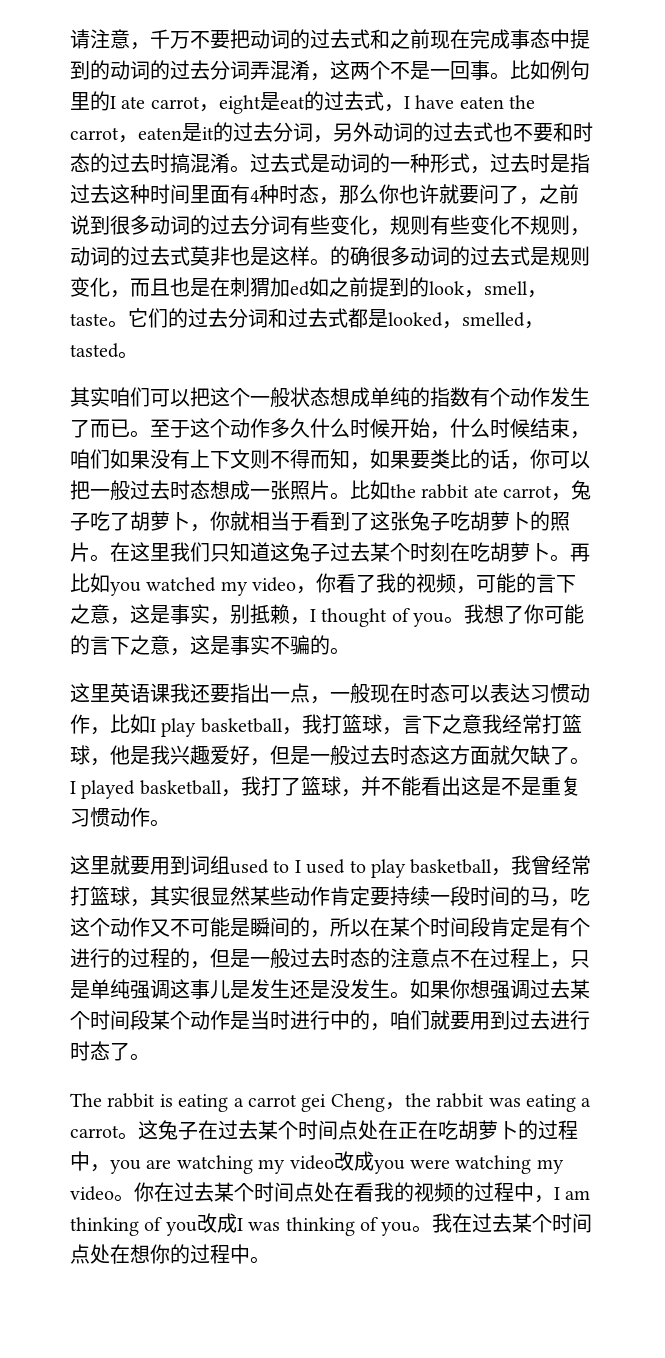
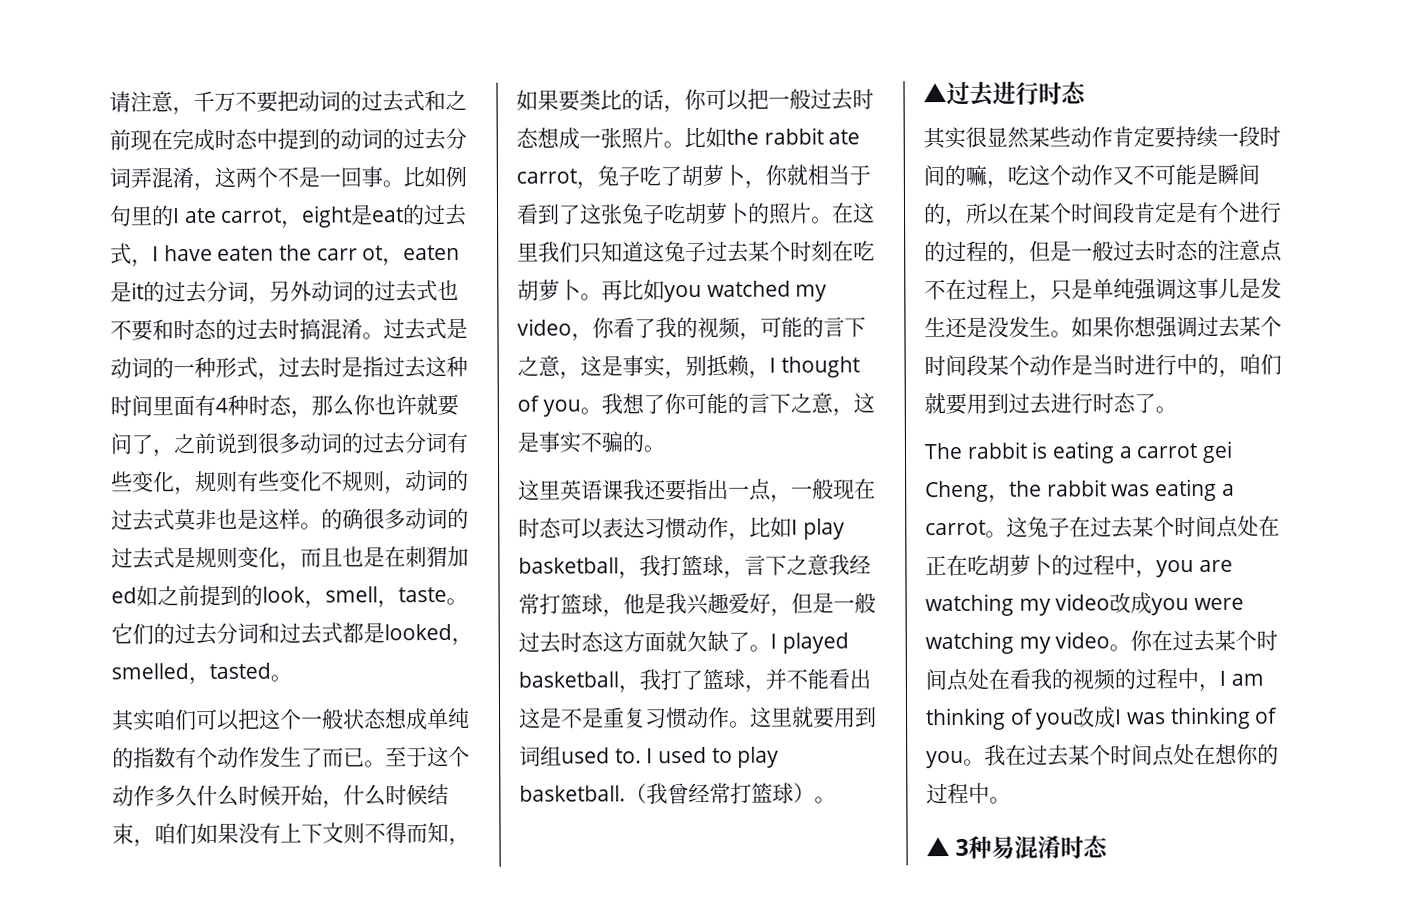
- 请注意，千万不要把动词的过去式和之前现在完成事态中提到的动词的过去分词弄混淆，这两个不是一回事。
+ 请注意，千万不要把动词的过去式和之前现在完成时态中提到的动词的过去分词弄混淆，这两个不是一回事。
- 比如例句里的I ate carrot，eight是eat的过去式，I have eaten the carrot，eaten是it的过去分词，另外动词的过去式也不要和时态的过去时搞混淆。
+ 比如例句里的I ate carrot，eight是eat的过去式，I have eaten the carr ot，eaten是it的过去分词，另外动词的过去式也不要和时态的过去时搞混淆。
- I played basketball，我打了篮球，并不能看出这是不是重复习惯动作。
- 这里就要用到词组used to I used to play basketball，我曾经常打篮球，其实很显然某些动作肯定要持续一段时间的马，吃这个动作又不可能是瞬间的，所以在某个时间段肯定是有个进行的过程的，但是一般过去时态的注意点不在过程上，只是单纯强调这事儿是发生还是没发生。
+ I played basketball，我打了篮球，并不能看出这是不是重复习惯动作。这里就要用到词组used to. I used to play basketball.（我曾经常打篮球）。
+ ▲过去进行时态
+ 其实很显然某些动作肯定要持续一段时间的嘛，吃这个动作又不可能是瞬间的，所以在某个时间段肯定是有个进行的过程的，但是一般过去时态的注意点不在过程上，只是单纯强调这事儿是发生还是没发生。
+ ▲ 3种易混淆时态

